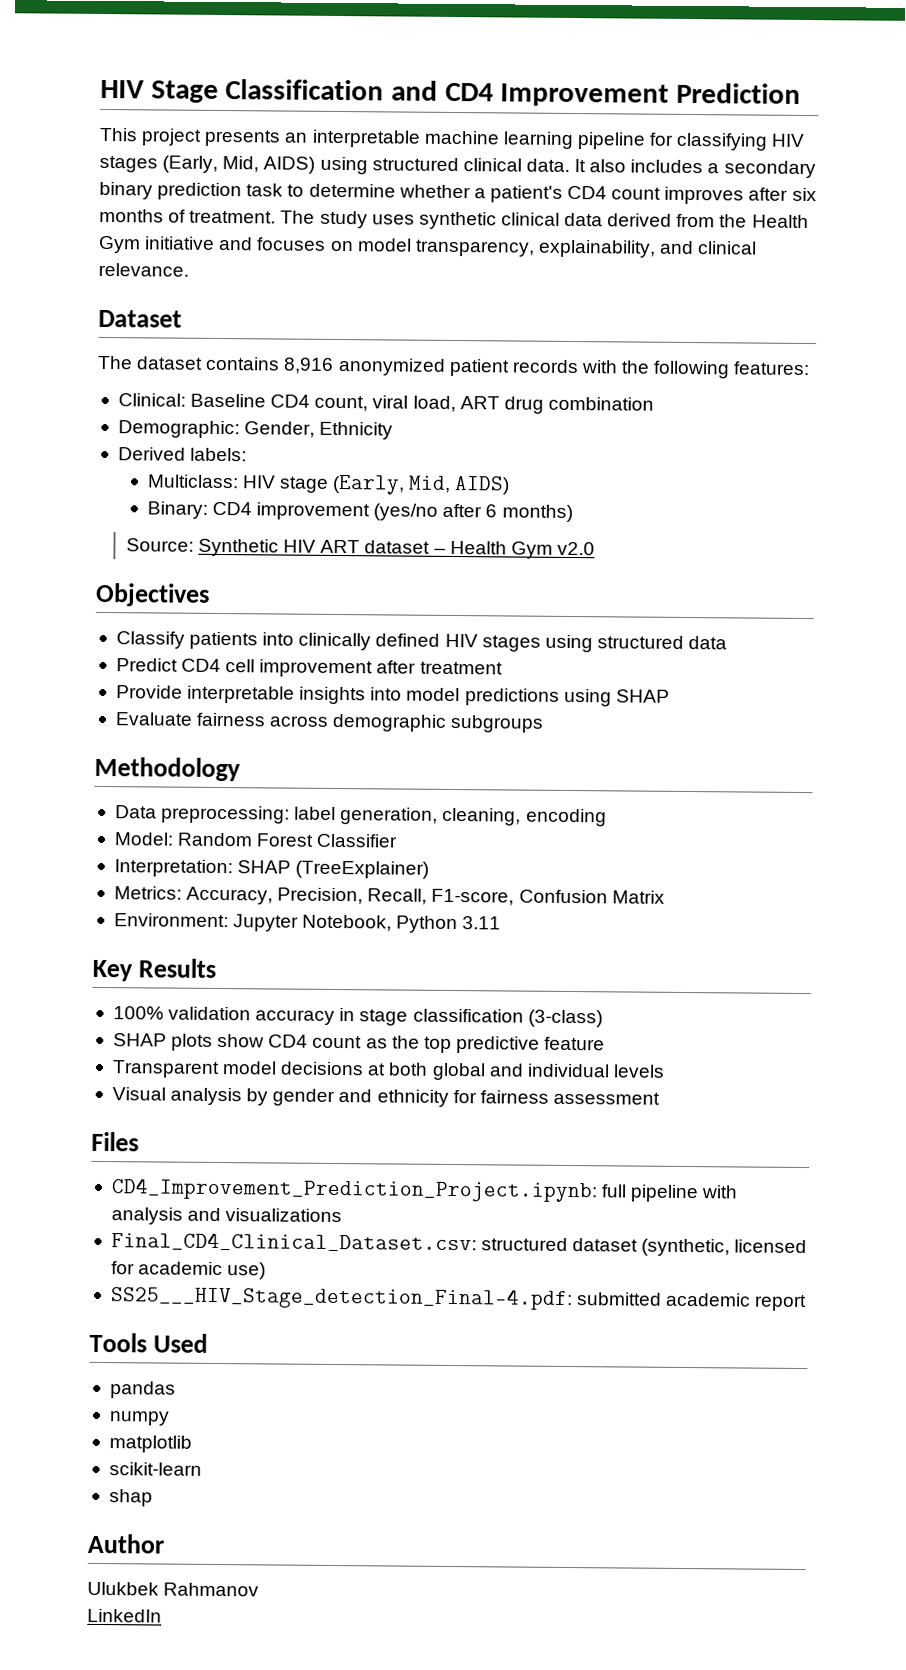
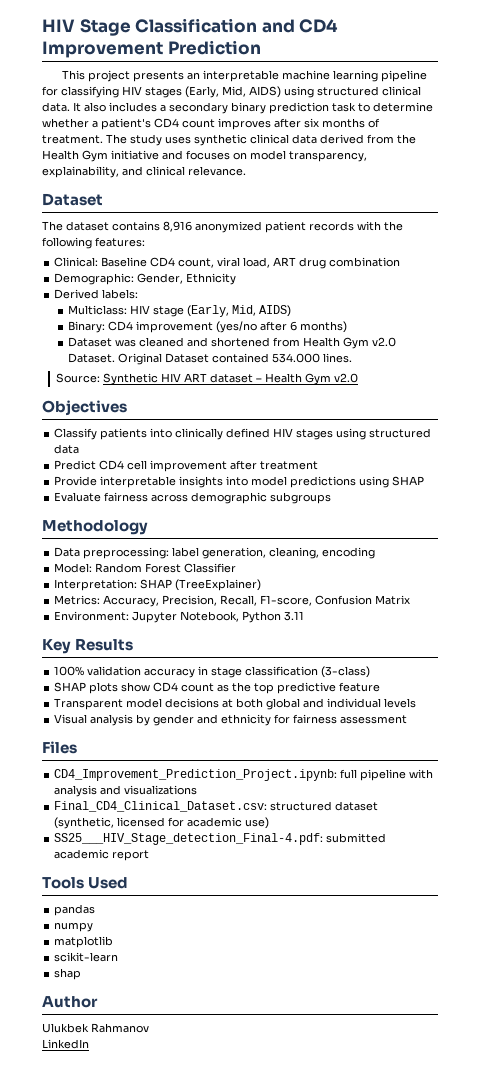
+ Dataset was cleaned and shortened from Health Gym v2.0 Dataset. Original Dataset contained 534.000 lines.

